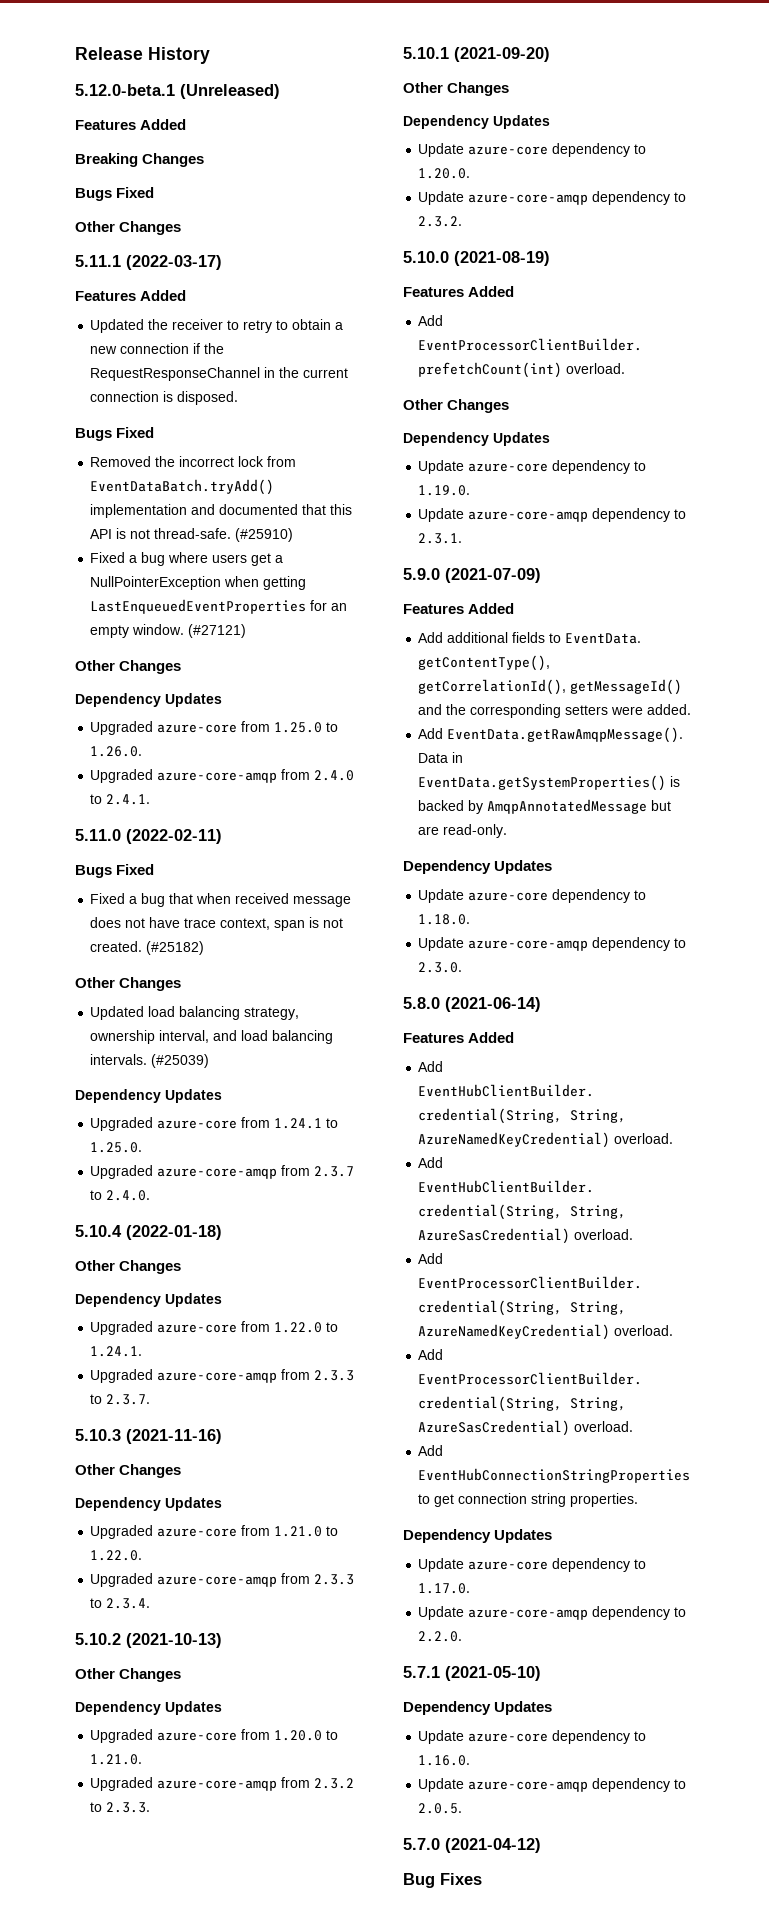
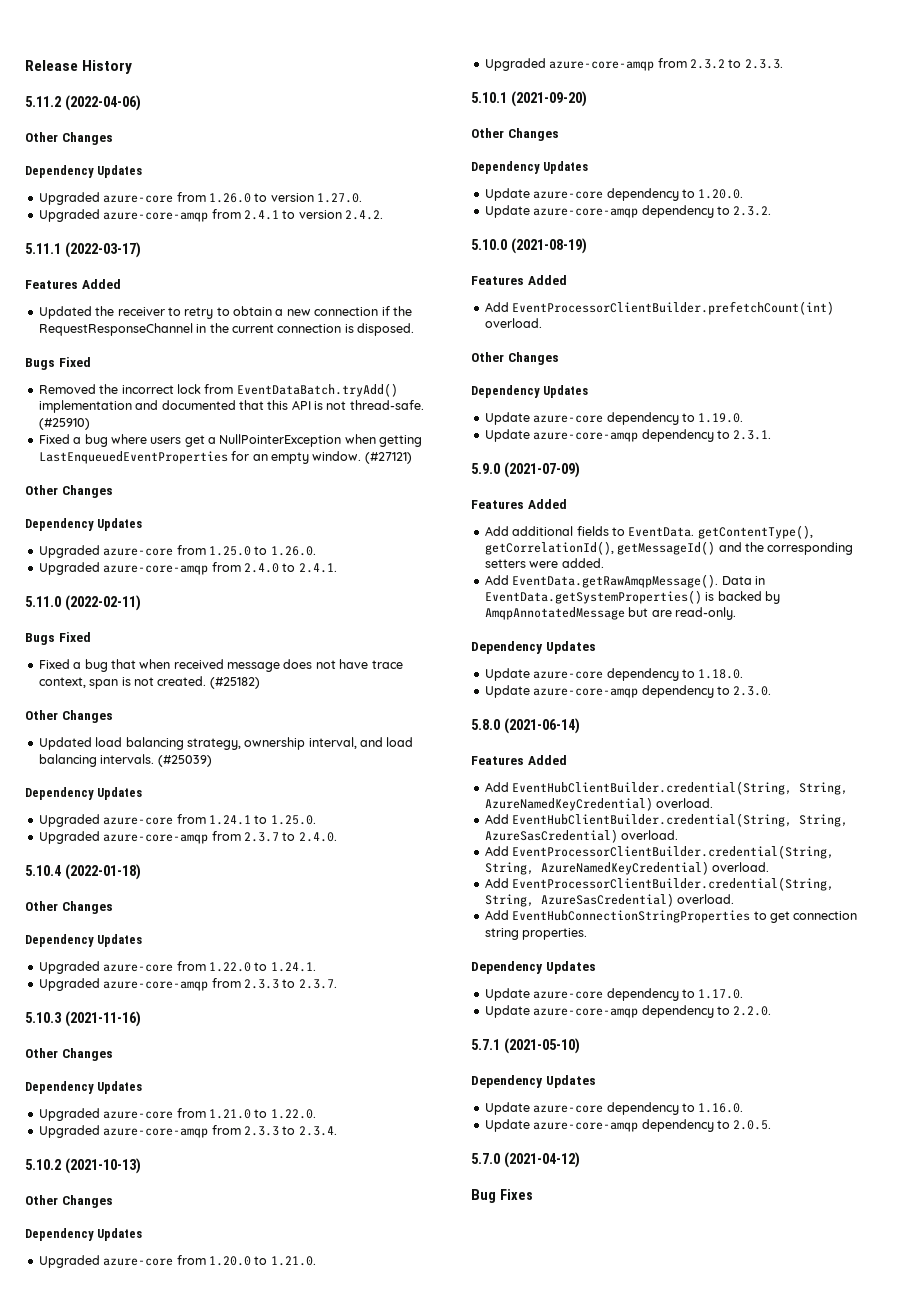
- 5.12.0-beta.1 (Unreleased)
- Features Added
- Breaking Changes
- Bugs Fixed
+ 5.11.2 (2022-04-06)
  Other Changes
+ Dependency Updates
+ Upgraded azure-core from 1.26.0 to version 1.27.0.
+ Upgraded azure-core-amqp from 2.4.1 to version 2.4.2.

